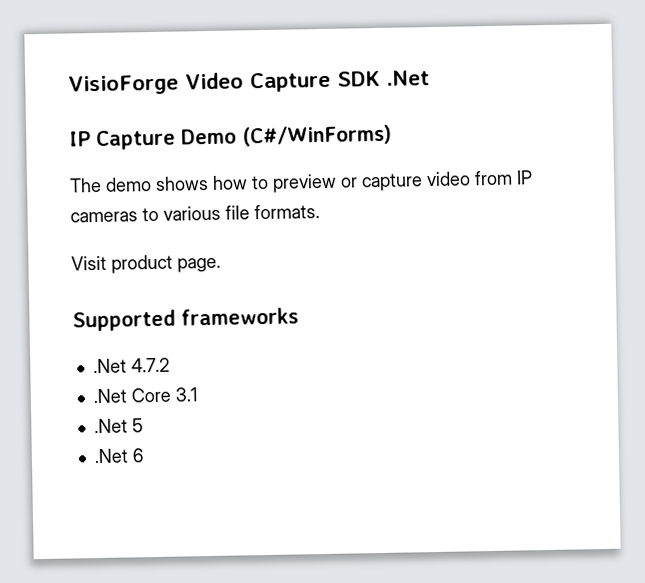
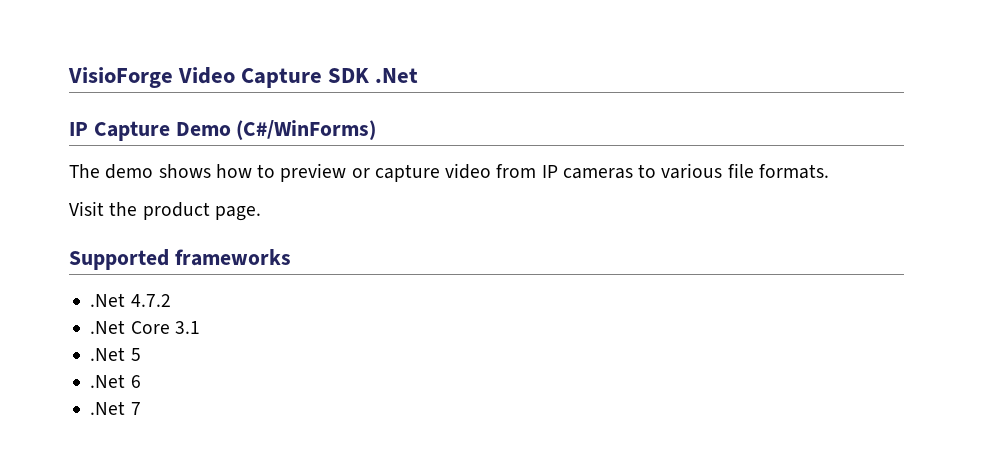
- Visit product page.
+ Visit the product page.
+ .Net 7

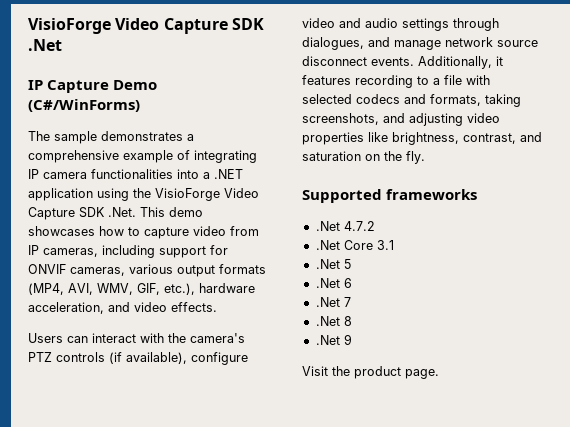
- The demo shows how to preview or capture video from IP cameras to various file formats.
- Visit the product page.
+ The sample demonstrates a comprehensive example of integrating IP camera functionalities into a .NET application using the VisioForge Video Capture SDK .Net. This demo showcases how to capture video from IP cameras, including support for ONVIF cameras, various output formats (MP4, AVI, WMV, GIF, etc.), hardware acceleration, and video effects.
+ Users can interact with the camera's PTZ controls (if available), configure video and audio settings through dialogues, and manage network source disconnect events. Additionally, it features recording to a file with selected codecs and formats, taking screenshots, and adjusting video properties like brightness, contrast, and saturation on the fly.
+ .Net 8
+ .Net 9
+ Visit the product page.

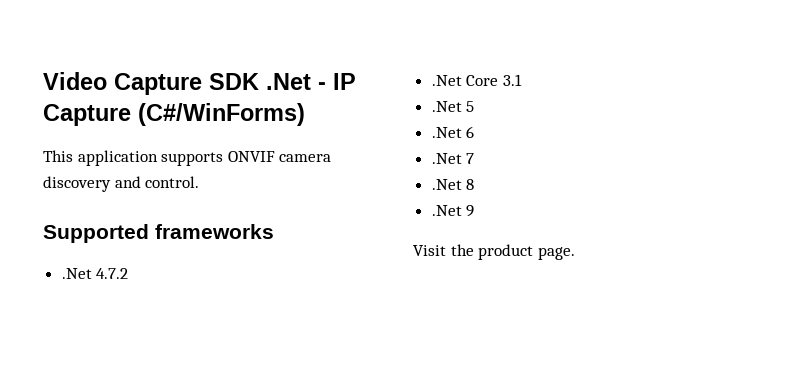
- VisioForge Video Capture SDK .Net
- IP Capture Demo (C#/WinForms)
+ Video Capture SDK .Net - IP Capture (C#/WinForms)
- The sample demonstrates a comprehensive example of integrating IP camera functionalities into a .NET application using the VisioForge Video Capture SDK .Net. This demo showcases how to capture video from IP cameras, including support for ONVIF cameras, various output formats (MP4, AVI, WMV, GIF, etc.), hardware acceleration, and video effects.
- Users can interact with the camera's PTZ controls (if available), configure video and audio settings through dialogues, and manage network source disconnect events. Additionally, it features recording to a file with selected codecs and formats, taking screenshots, and adjusting video properties like brightness, contrast, and saturation on the fly.
+ This application supports ONVIF camera discovery and control.

